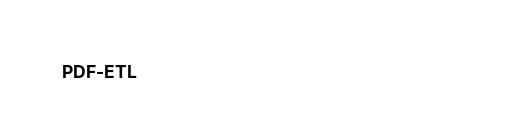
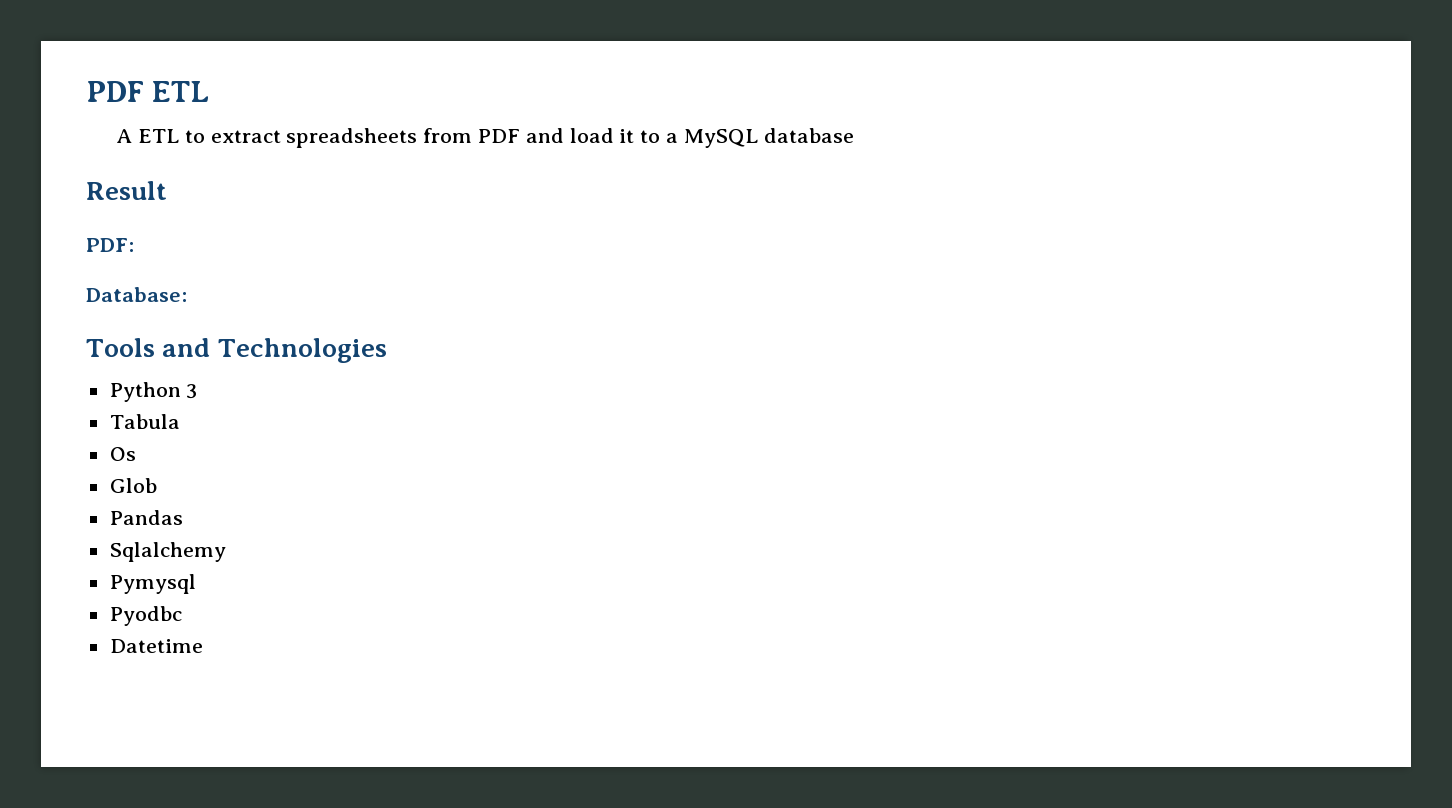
- PDF-ETL
+ PDF ETL
+ A ETL to extract spreadsheets from PDF and load it to a MySQL database
+ Result
+ PDF:
+ Database:
+ Tools and Technologies
+ Python 3
+ Tabula
+ Os
+ Glob
+ Pandas
+ Sqlalchemy
+ Pymysql
+ Pyodbc
+ Datetime

